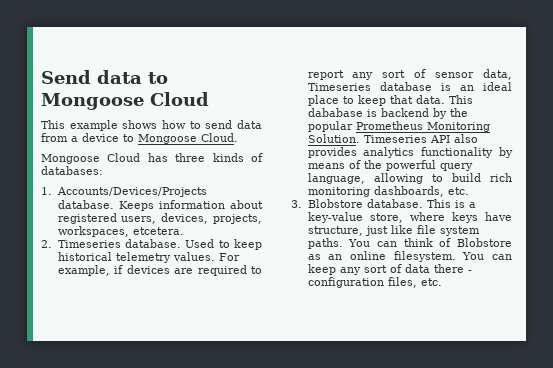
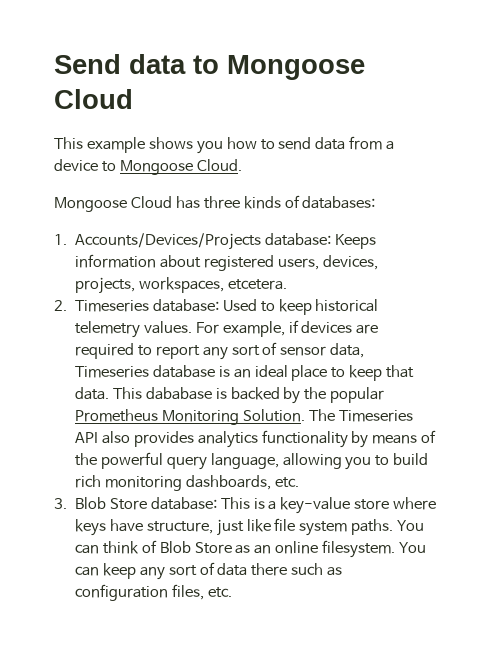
- This example shows how to send data from a device to Mongoose Cloud.
+ This example shows you how to send data from a device to Mongoose Cloud.
- 1. Accounts/Devices/Projects database. Keeps information about registered users, devices, projects, workspaces, etcetera.
+ 1. Accounts/Devices/Projects database: Keeps information about registered users, devices, projects, workspaces, etcetera.
- 2. Timeseries database. Used to keep historical telemetry values.
+ 2. Timeseries database: Used to keep historical telemetry values.
- This dababase is backend by the popular Prometheus Monitoring Solution.
+ This dababase is backed by the popular Prometheus Monitoring Solution.
- Timeseries API also provides analytics functionality by means of the powerful query language, allowing to build rich monitoring dashboards, etc.
+ The Timeseries API also provides analytics functionality by means of the powerful query language, allowing you to build rich monitoring dashboards, etc.
- 3. Blobstore database. This is a key-value store, where keys have structure, just like file system paths.
+ 3. Blob Store database: This is a key-value store where keys have structure, just like file system paths.
- You can think of Blobstore as an online filesystem.
+ You can think of Blob Store as an online filesystem.
- You can keep any sort of data there - configuration files, etc.
+ You can keep any sort of data there such as configuration files, etc.

